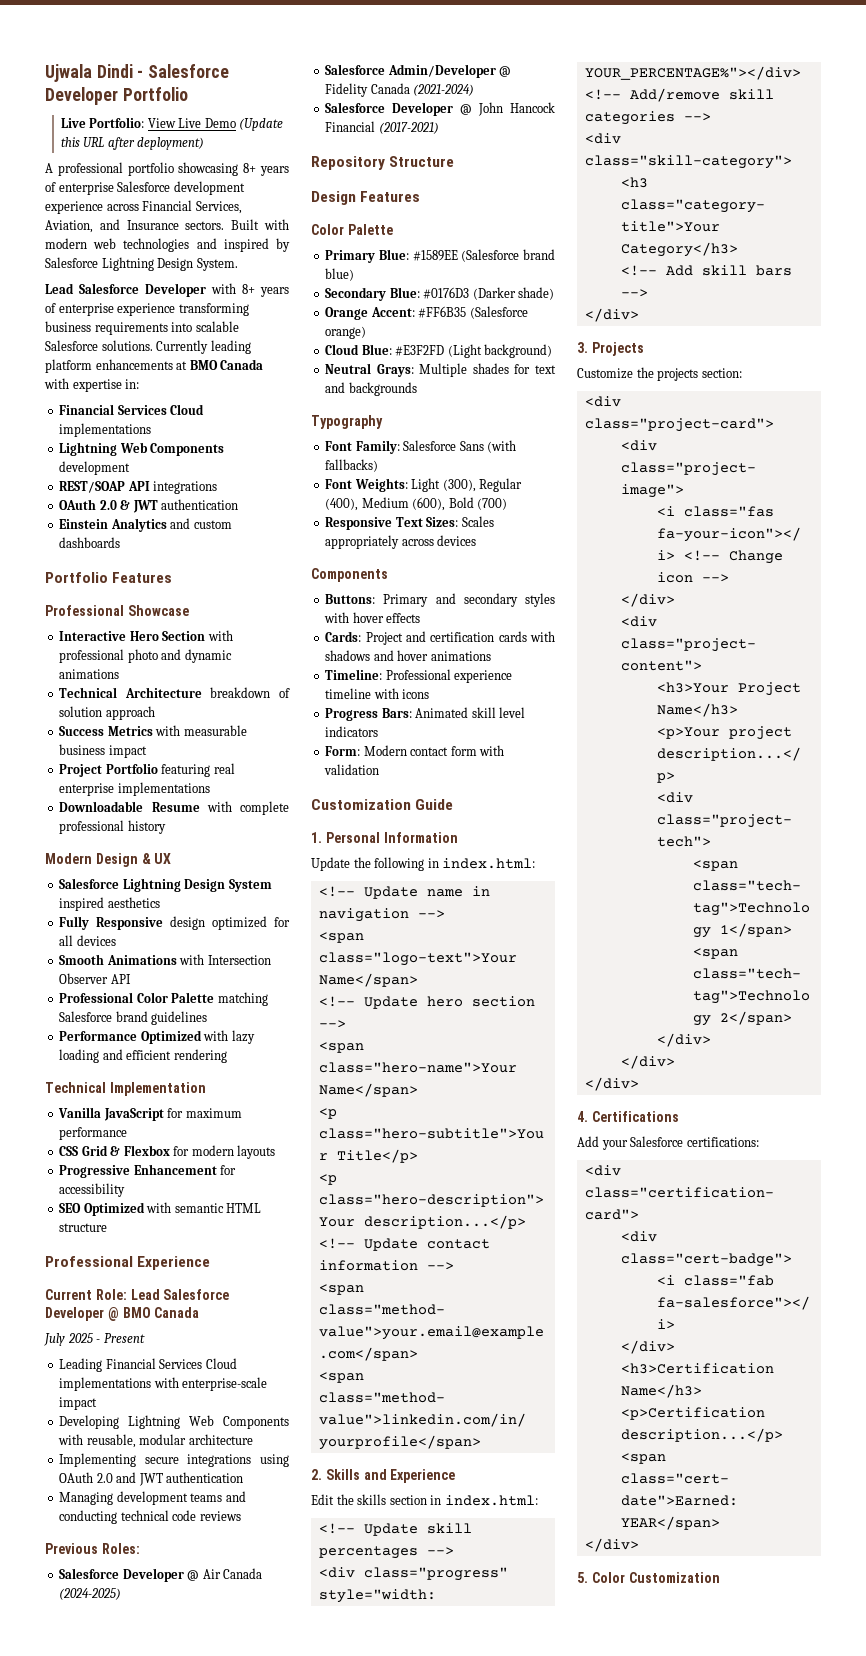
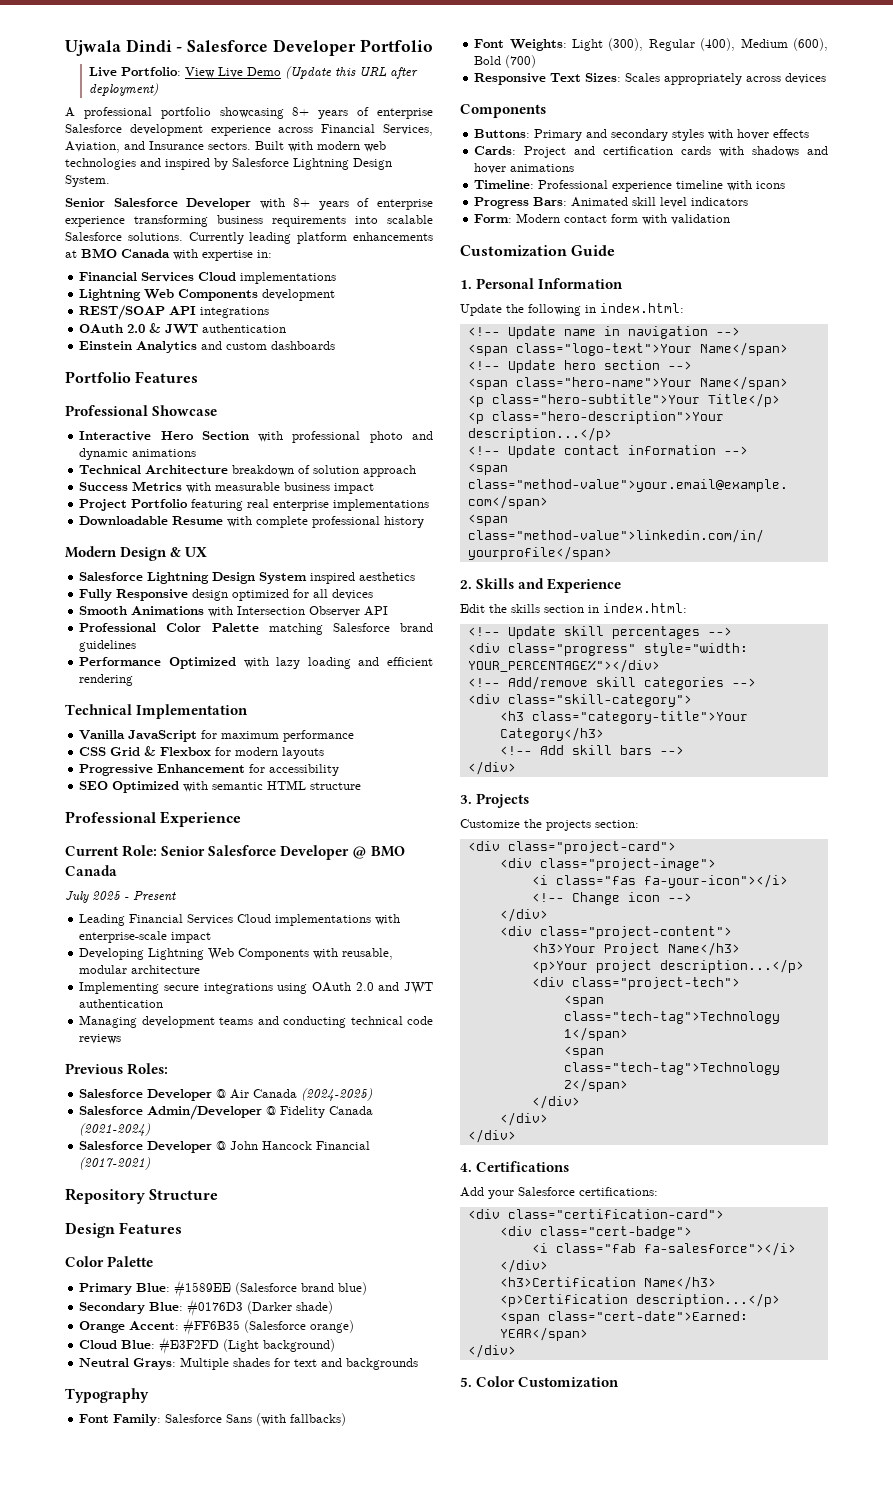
- Lead Salesforce Developer with 8+ years of enterprise experience transforming business requirements into scalable Salesforce solutions.
+ Senior Salesforce Developer with 8+ years of enterprise experience transforming business requirements into scalable Salesforce solutions.
- Current Role: Lead Salesforce Developer @ BMO Canada
+ Current Role: Senior Salesforce Developer @ BMO Canada

